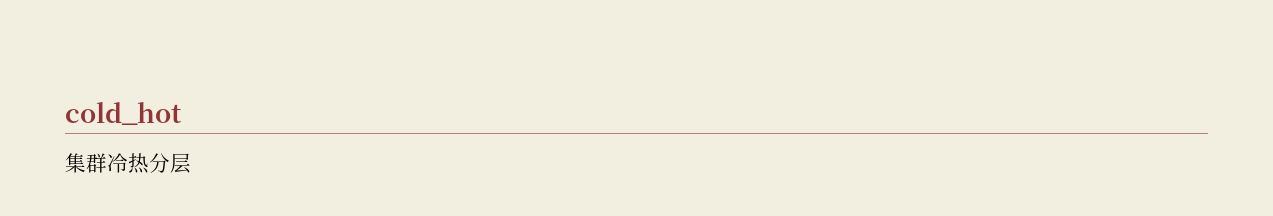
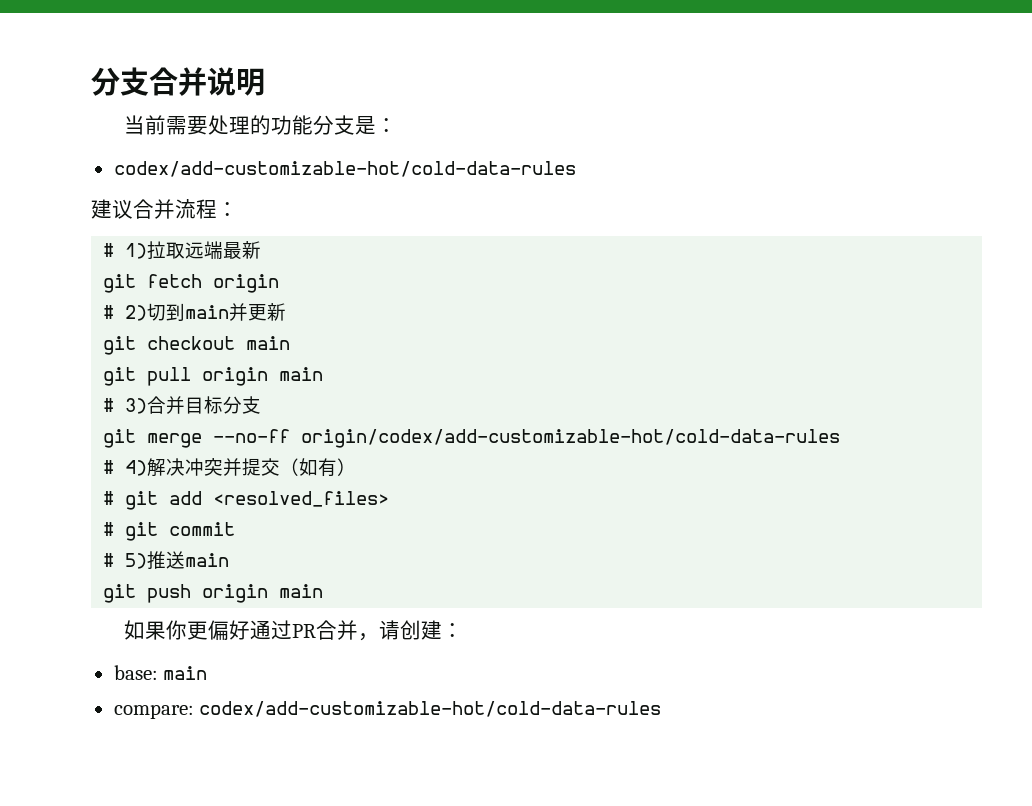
- cold_hot
- 集群冷热分层
+ 分支合并说明
+ 当前需要处理的功能分支是：
+ codex/add-customizable-hot/cold-data-rules
+ 建议合并流程：
+ # 1)拉取远端最新
+ git fetch origin
+ # 2)切到main并更新
+ git checkout main
+ git pull origin main
+ # 3)合并目标分支
+ git merge --no-ff origin/codex/add-customizable-hot/cold-data-rules
+ # 4)解决冲突并提交（如有）
+ # git add <resolved_files>
+ # git commit
+ # 5)推送main
+ git push origin main
+ 如果你更偏好通过PR合并，请创建：
+ base: main
+ compare: codex/add-customizable-hot/cold-data-rules

